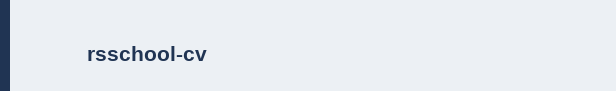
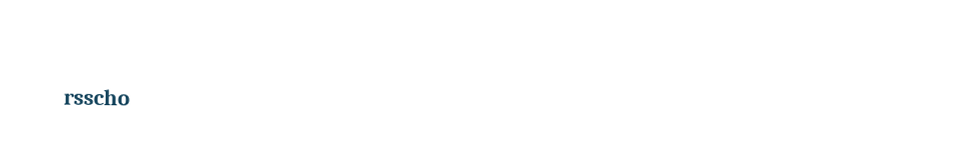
- rsschool-cv
+ rsscho

